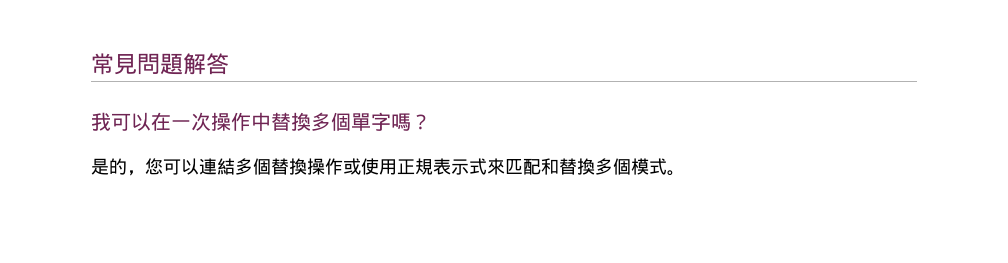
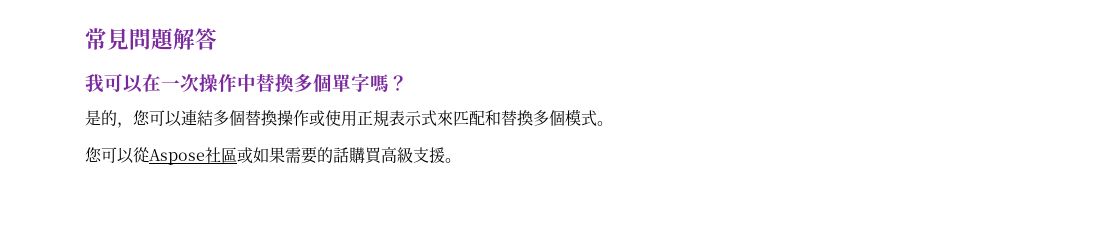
+ 您可以從Aspose社區或如果需要的話購買高級支援。

